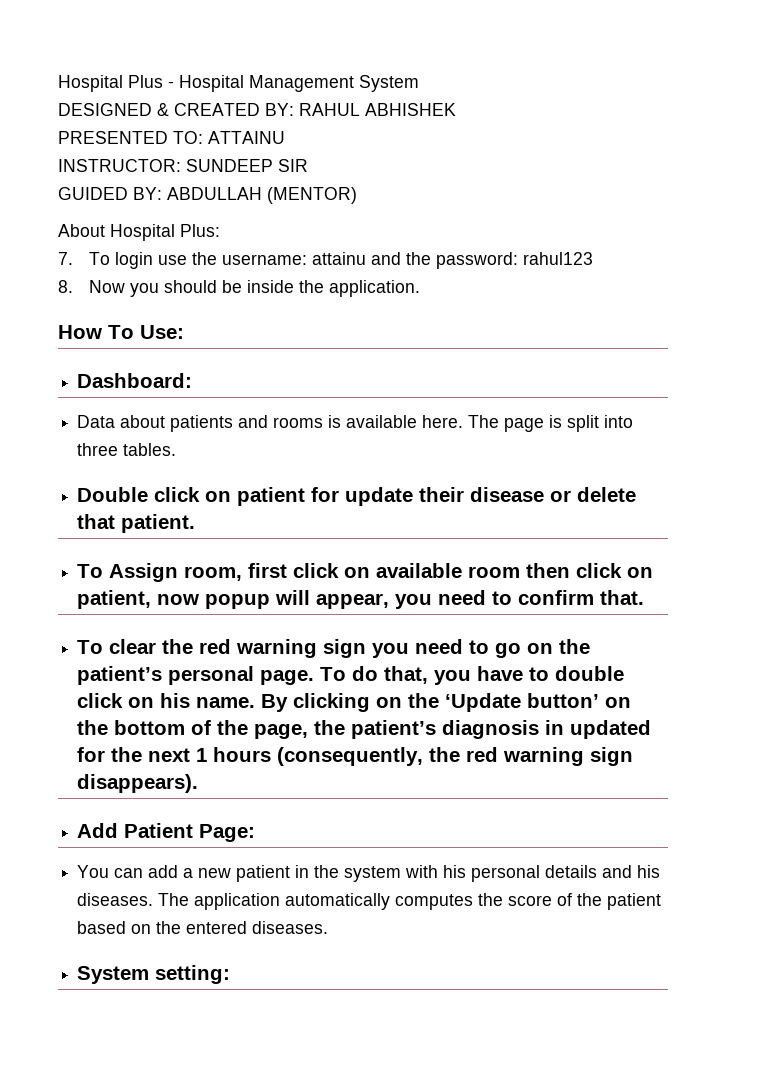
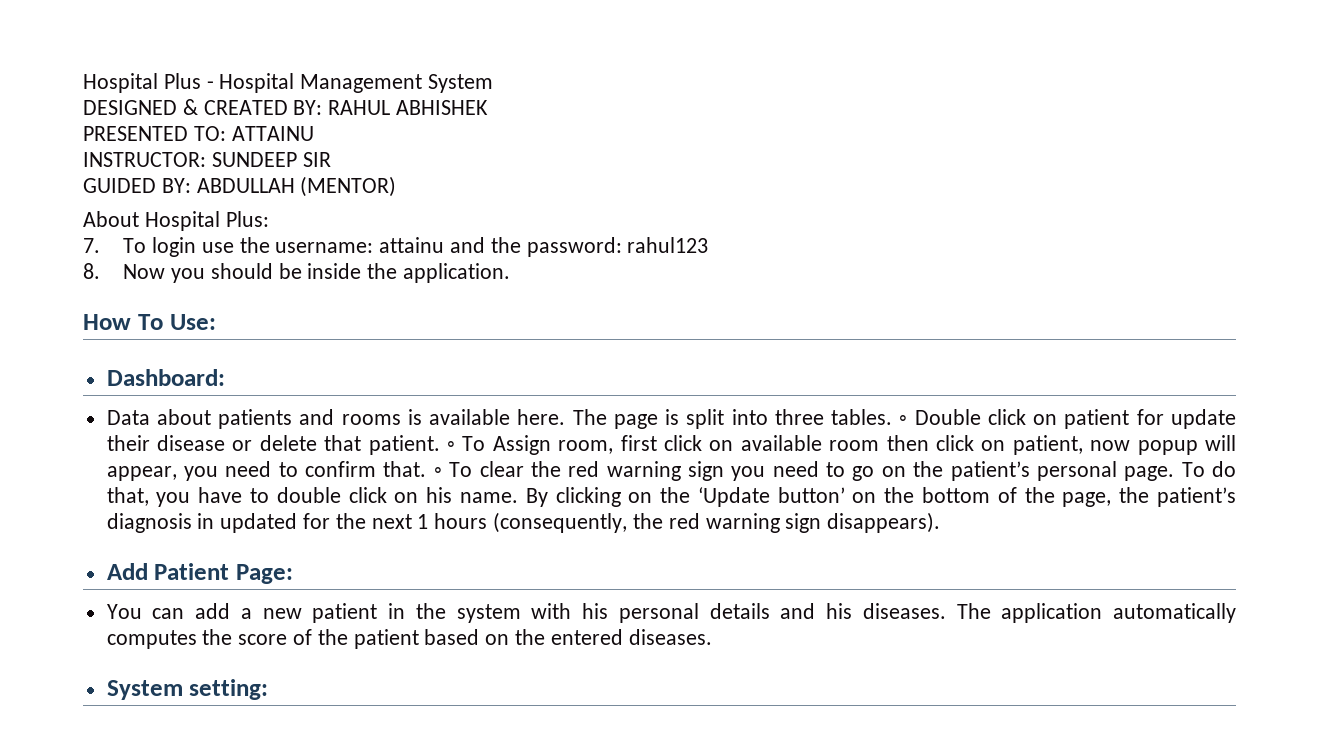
- The page is split into three tables.
- Double click on patient for update their disease or delete that patient.
- To Assign room, first click on available room then click on patient, now popup will appear, you need to confirm that.
- To clear the red warning sign you need to go on the patient’s personal page.
+ The page is split into three tables. ◦ Double click on patient for update their disease or delete that patient. ◦ To Assign room, first click on available room then click on patient, now popup will appear, you need to confirm that. ◦ To clear the red warning sign you need to go on the patient’s personal page.

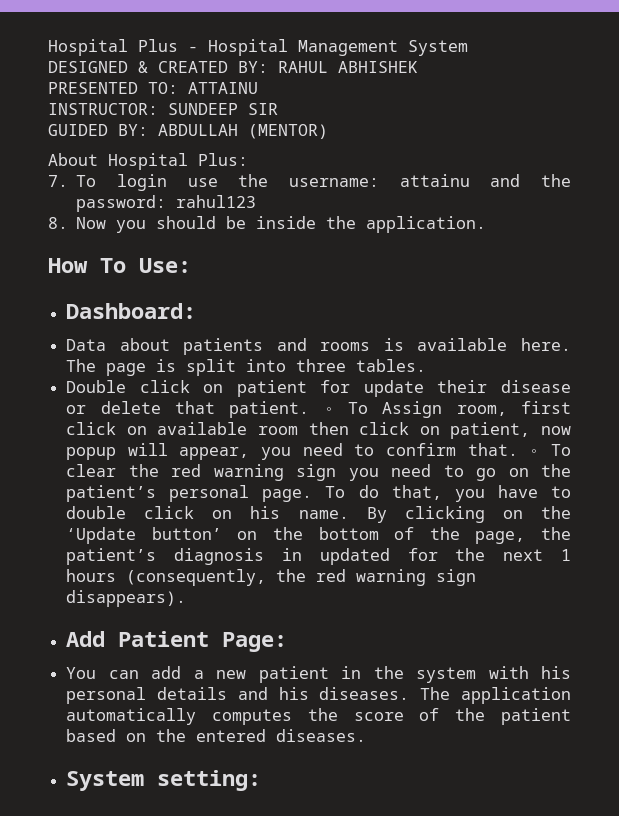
- The page is split into three tables. ◦ Double click on patient for update their disease or delete that patient.
+ The page is split into three tables.
+ Double click on patient for update their disease or delete that patient.

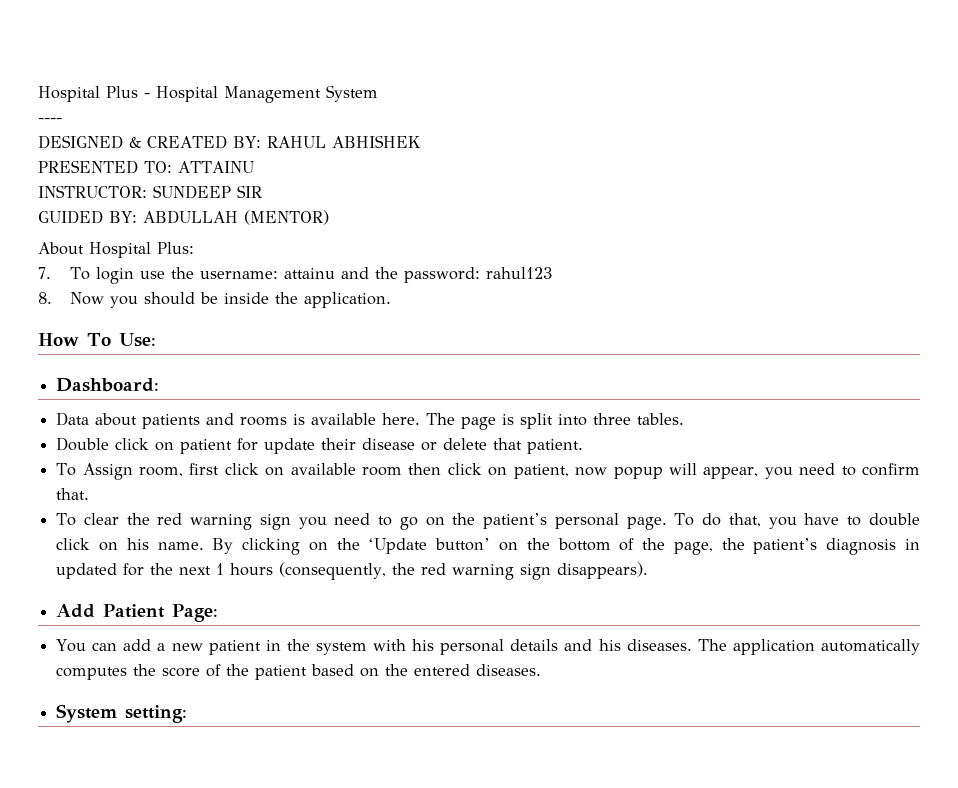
+ ----
- Double click on patient for update their disease or delete that patient. ◦ To Assign room, first click on available room then click on patient, now popup will appear, you need to confirm that. ◦ To clear the red warning sign you need to go on the patient’s personal page.
+ Double click on patient for update their disease or delete that patient.
+ To Assign room, first click on available room then click on patient, now popup will appear, you need to confirm that.
+ To clear the red warning sign you need to go on the patient’s personal page.

